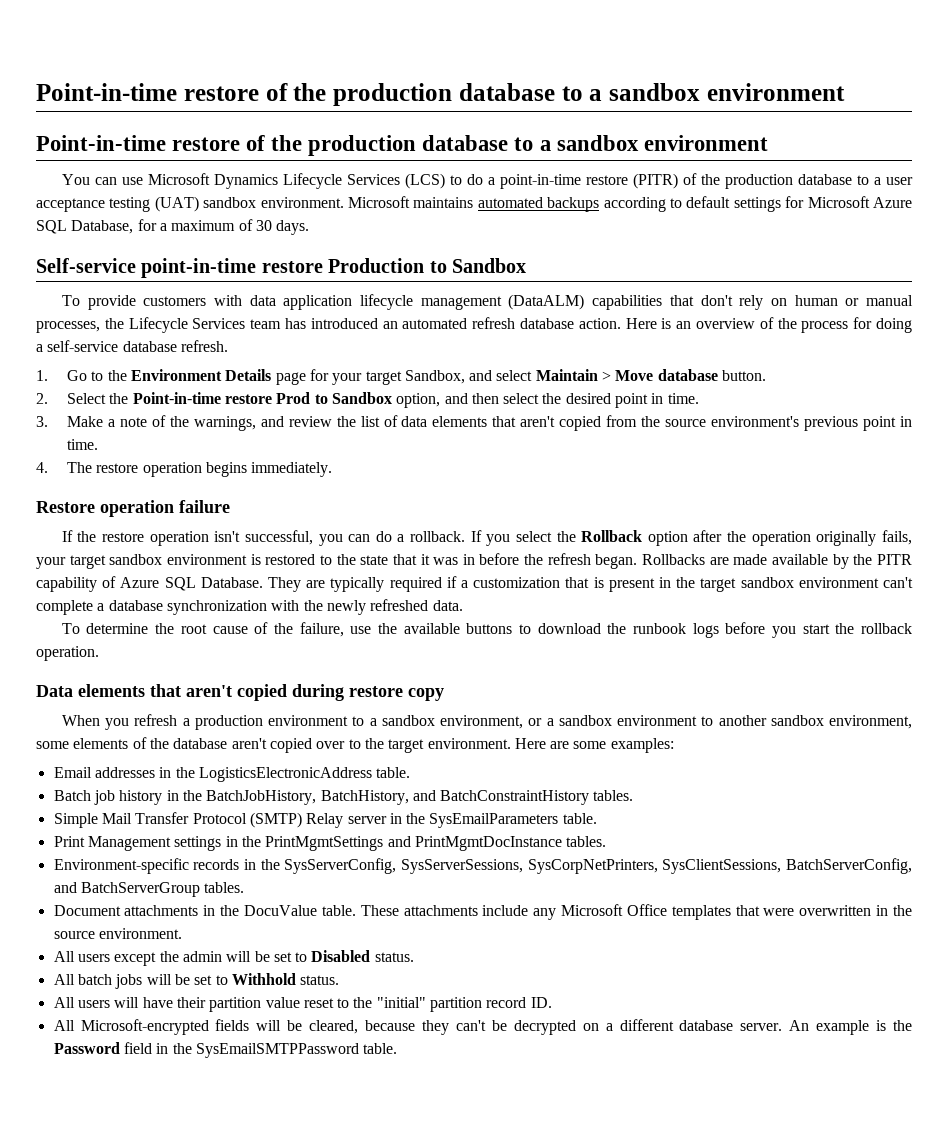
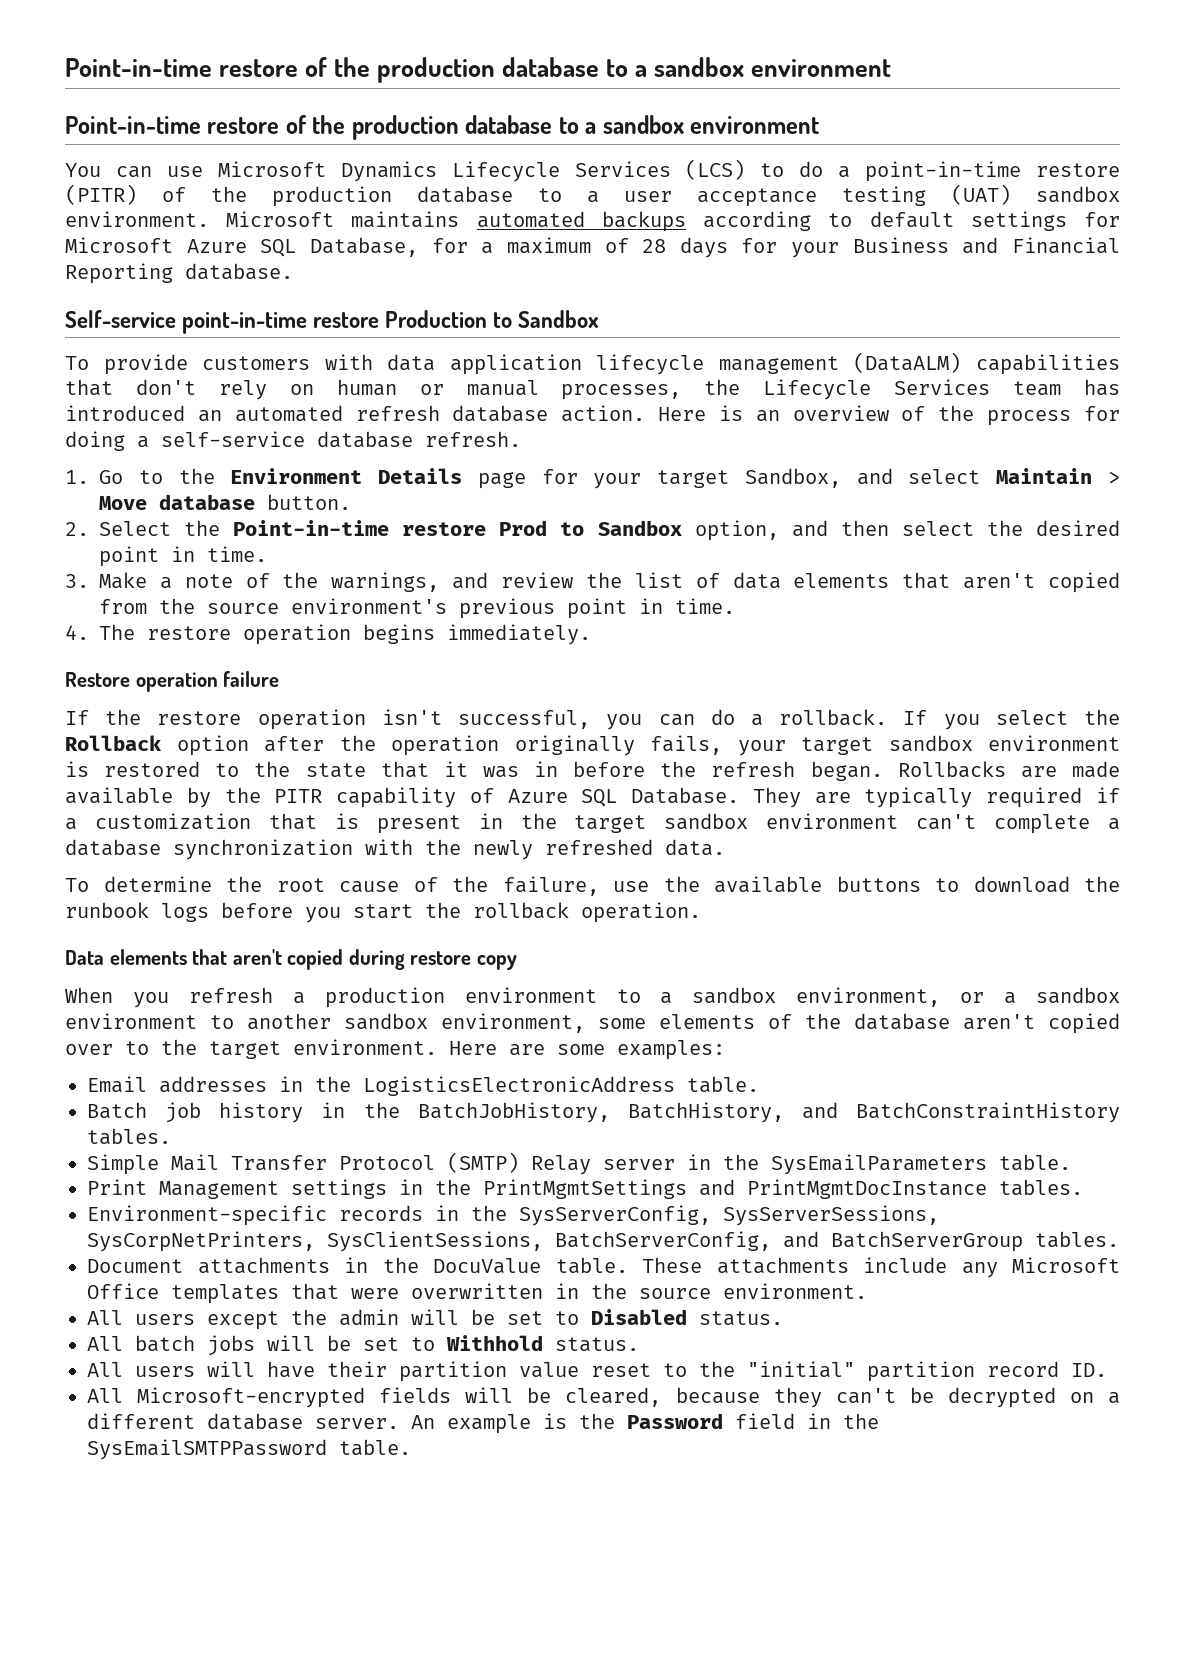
- Microsoft maintains automated backups according to default settings for Microsoft Azure SQL Database, for a maximum of 30 days.
+ Microsoft maintains automated backups according to default settings for Microsoft Azure SQL Database, for a maximum of 28 days for your Business and Financial Reporting database.

